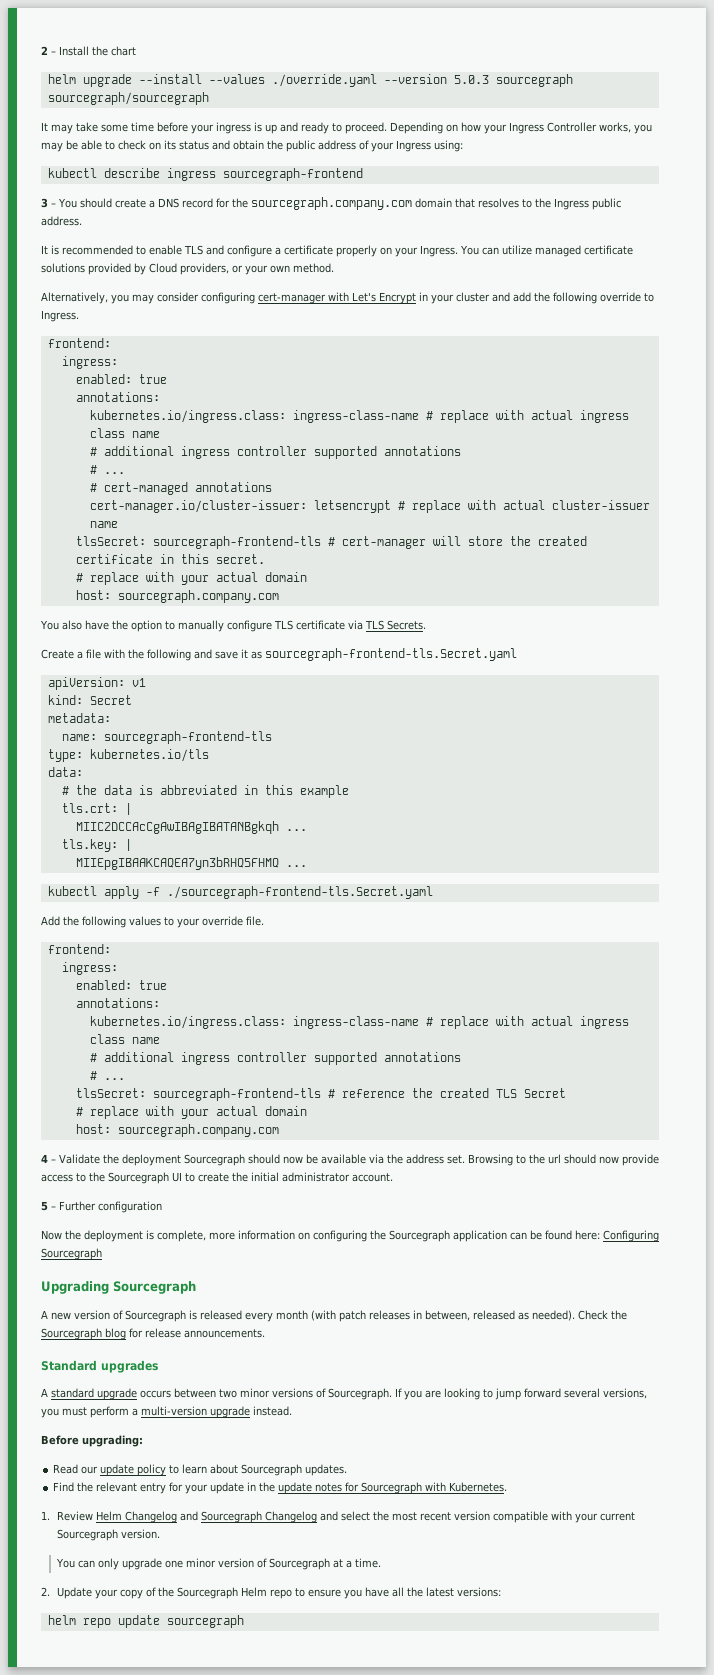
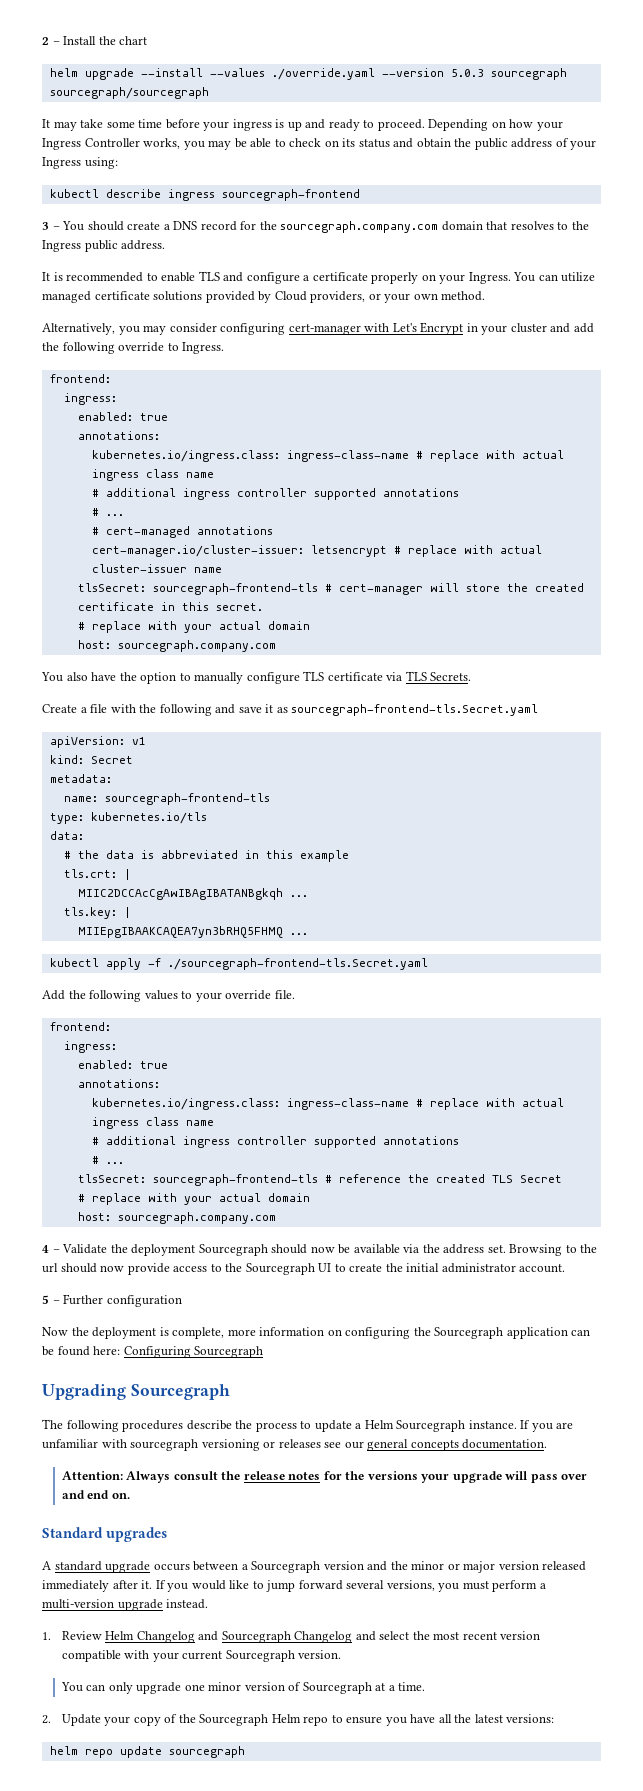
- A new version of Sourcegraph is released every month (with patch releases in between, released as needed). Check the Sourcegraph blog for release announcements.
+ The following procedures describe the process to update a Helm Sourcegraph instance. If you are unfamiliar with sourcegraph versioning or releases see our general concepts documentation.
+ Attention: Always consult the release notes for the versions your upgrade will pass over and end on.
- A standard upgrade occurs between two minor versions of Sourcegraph. If you are looking to jump forward several versions, you must perform a multi-version upgrade instead.
+ A standard upgrade occurs between a Sourcegraph version and the minor or major version released immediately after it. If you would like to jump forward several versions, you must perform a multi-version upgrade instead.
- Before upgrading:
- Read our update policy to learn about Sourcegraph updates.
- Find the relevant entry for your update in the update notes for Sourcegraph with Kubernetes.

